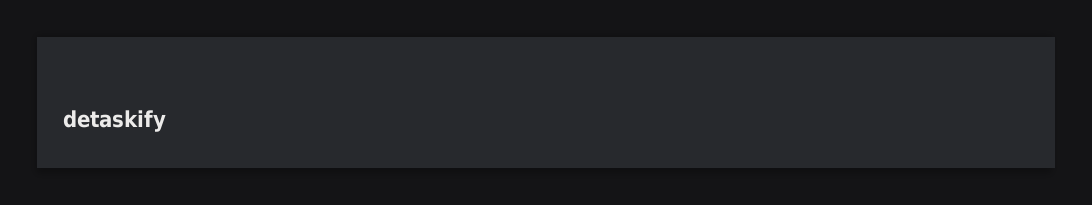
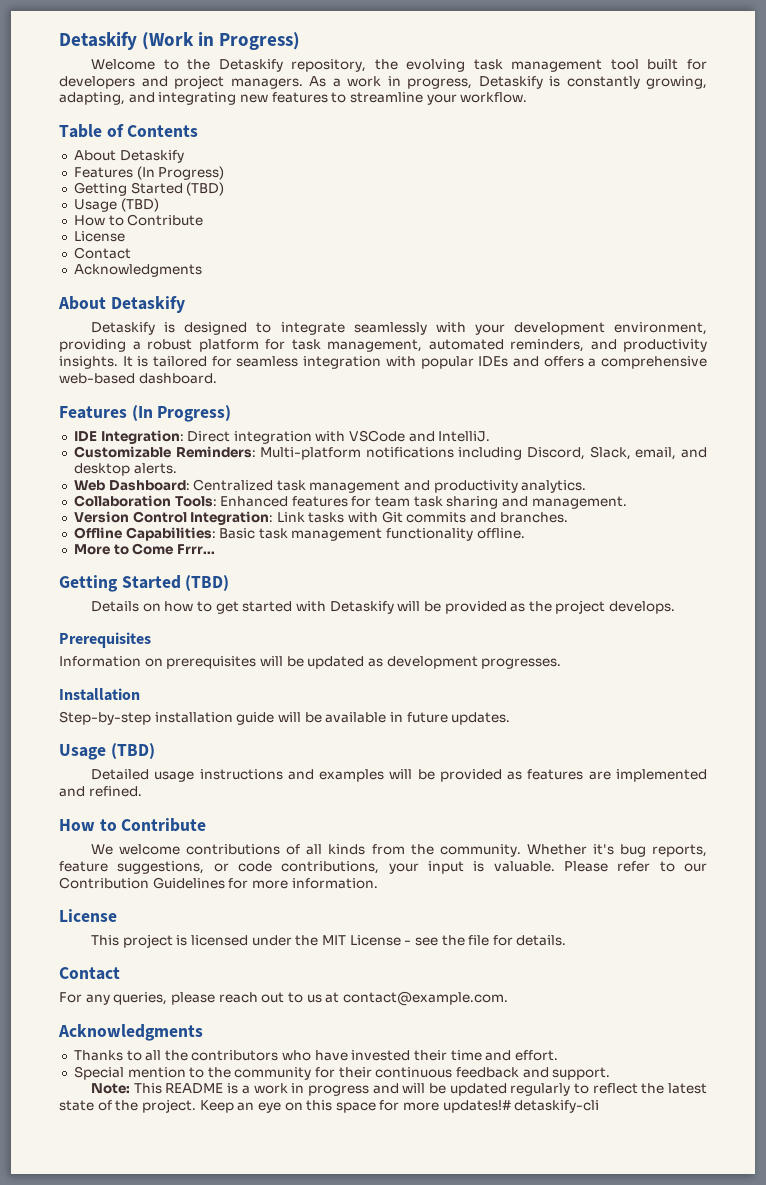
- detaskify
+ Detaskify (Work in Progress)
+ Welcome to the Detaskify repository, the evolving task management tool built for developers and project managers. As a work in progress, Detaskify is constantly growing, adapting, and integrating new features to streamline your workflow.
+ Table of Contents
+ About Detaskify
+ Features (In Progress)
+ Getting Started (TBD)
+ Usage (TBD)
+ How to Contribute
+ License
+ Contact
+ Acknowledgments
+ About Detaskify
+ Detaskify is designed to integrate seamlessly with your development environment, providing a robust platform for task management, automated reminders, and productivity insights. It is tailored for seamless integration with popular IDEs and offers a comprehensive web-based dashboard.
+ Features (In Progress)
+ IDE Integration: Direct integration with VSCode and IntelliJ.
+ Customizable Reminders: Multi-platform notifications including Discord, Slack, email, and desktop alerts.
+ Web Dashboard: Centralized task management and productivity analytics.
+ Collaboration Tools: Enhanced features for team task sharing and management.
+ Version Control Integration: Link tasks with Git commits and branches.
+ Offline Capabilities: Basic task management functionality offline.
+ More to Come Frrr...
+ Getting Started (TBD)
+ Details on how to get started with Detaskify will be provided as the project develops.
+ Prerequisites
+ Information on prerequisites will be updated as development progresses.
+ Installation
+ Step-by-step installation guide will be available in future updates.
+ Usage (TBD)
+ Detailed usage instructions and examples will be provided as features are implemented and refined.
+ How to Contribute
+ We welcome contributions of all kinds from the community. Whether it's bug reports, feature suggestions, or code contributions, your input is valuable. Please refer to our Contribution Guidelines for more information.
+ License
+ This project is licensed under the MIT License - see the file for details.
+ Contact
+ For any queries, please reach out to us at contact@example.com.
+ Acknowledgments
+ Thanks to all the contributors who have invested their time and effort.
+ Special mention to the community for their continuous feedback and support.
+ Note: This README is a work in progress and will be updated regularly to reflect the latest state of the project. Keep an eye on this space for more updates!# detaskify-cli

